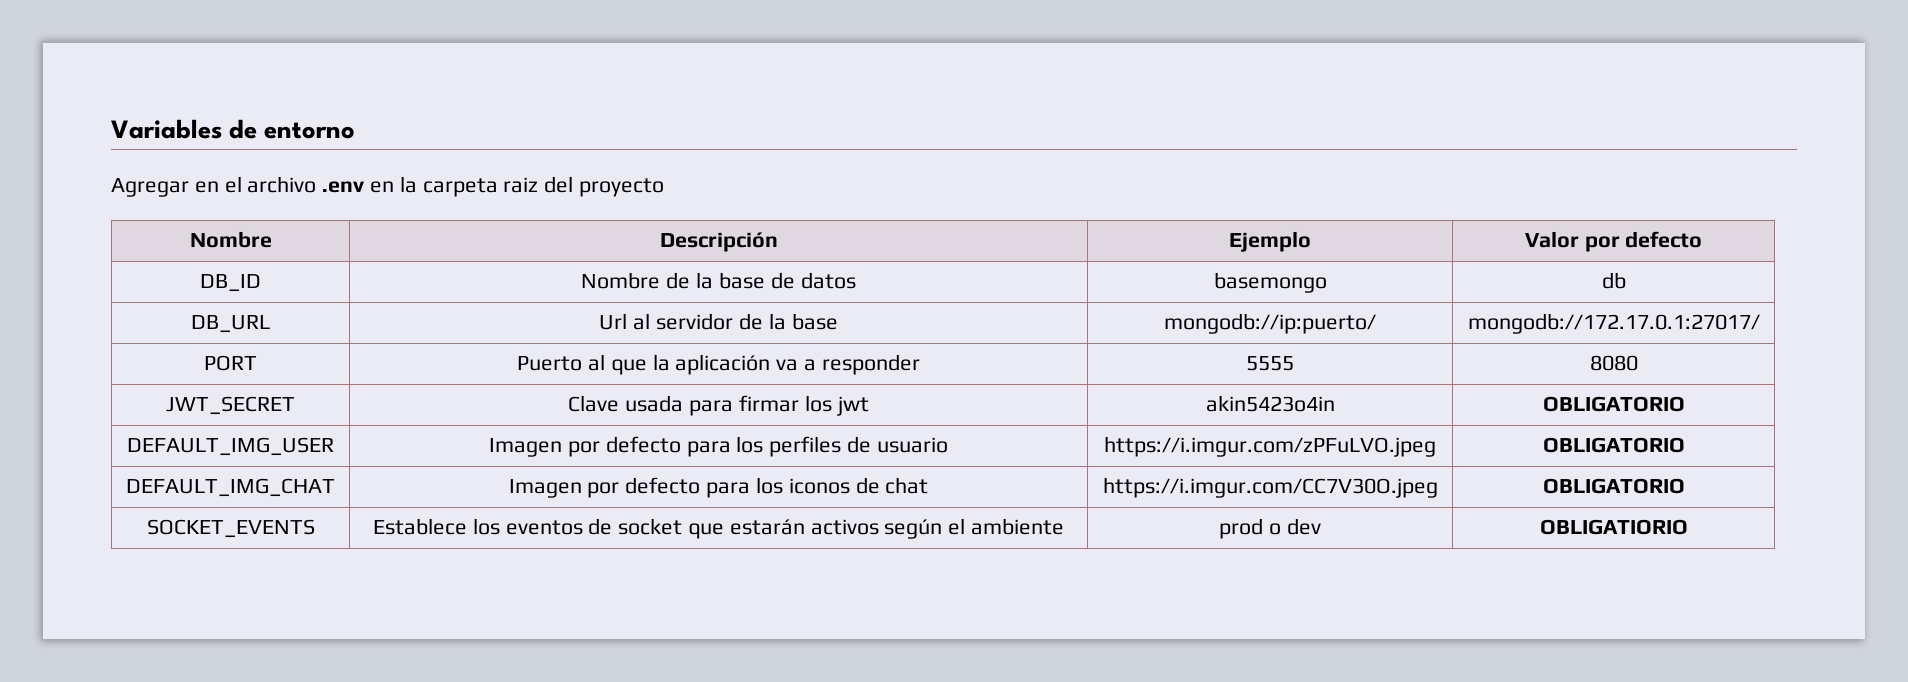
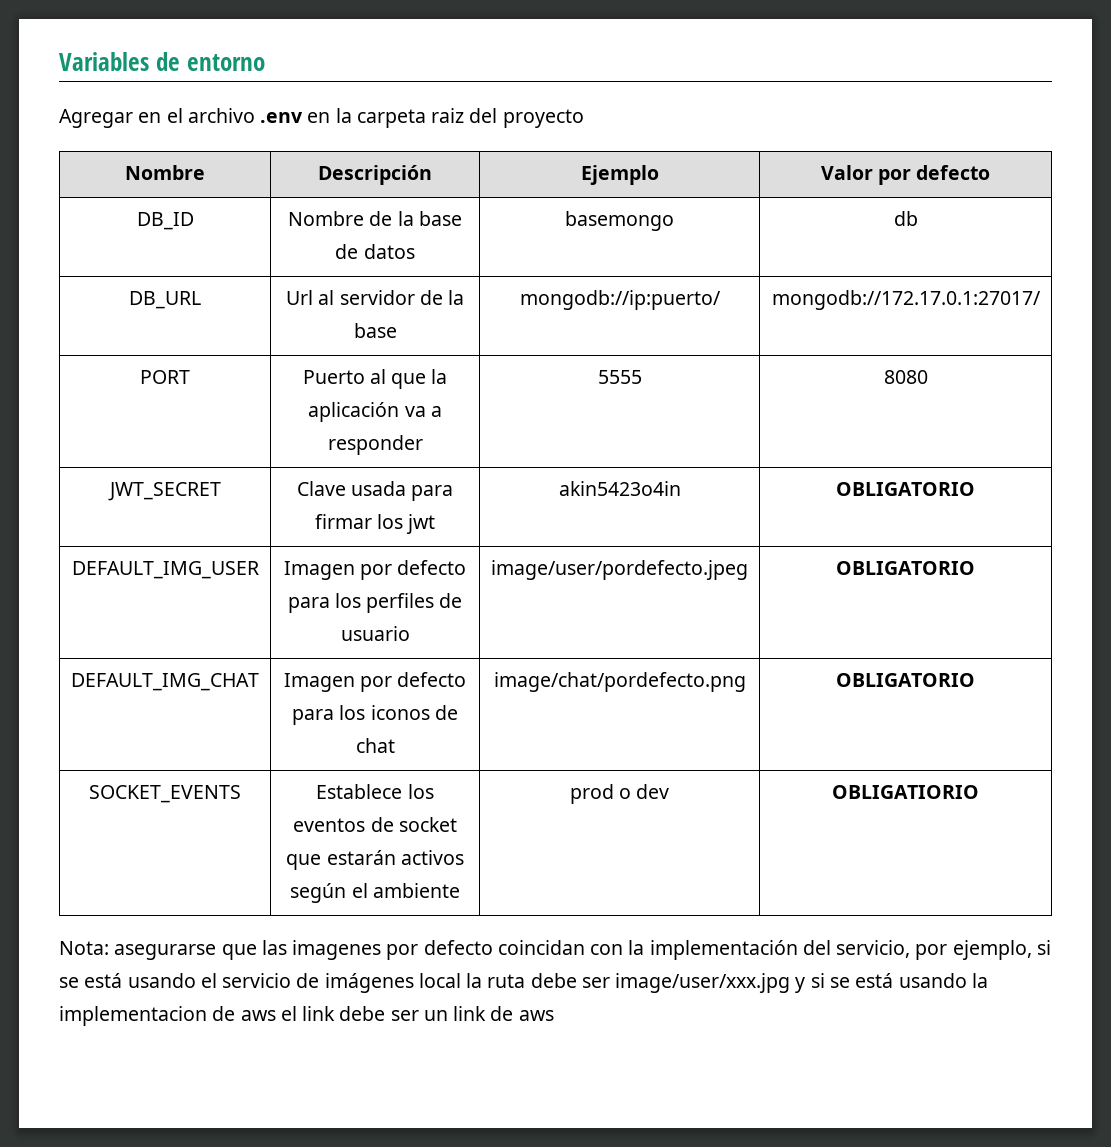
- DEFAULT_IMG_USER | Imagen por defecto para los perfiles de usuario | https://i.imgur.com/zPFuLVO.jpeg | OBLIGATORIO
+ DEFAULT_IMG_USER | Imagen por defecto para los perfiles de usuario | image/user/pordefecto.jpeg | OBLIGATORIO
- DEFAULT_IMG_CHAT | Imagen por defecto para los iconos de chat | https://i.imgur.com/CC7V30O.jpeg | OBLIGATORIO
+ DEFAULT_IMG_CHAT | Imagen por defecto para los iconos de chat | image/chat/pordefecto.png | OBLIGATORIO
+ Nota: asegurarse que las imagenes por defecto coincidan con la implementación del servicio, por ejemplo, si se está usando el servicio de imágenes local la ruta debe ser image/user/xxx.jpg y si se está usando la implementacion de aws el link debe ser un link de aws

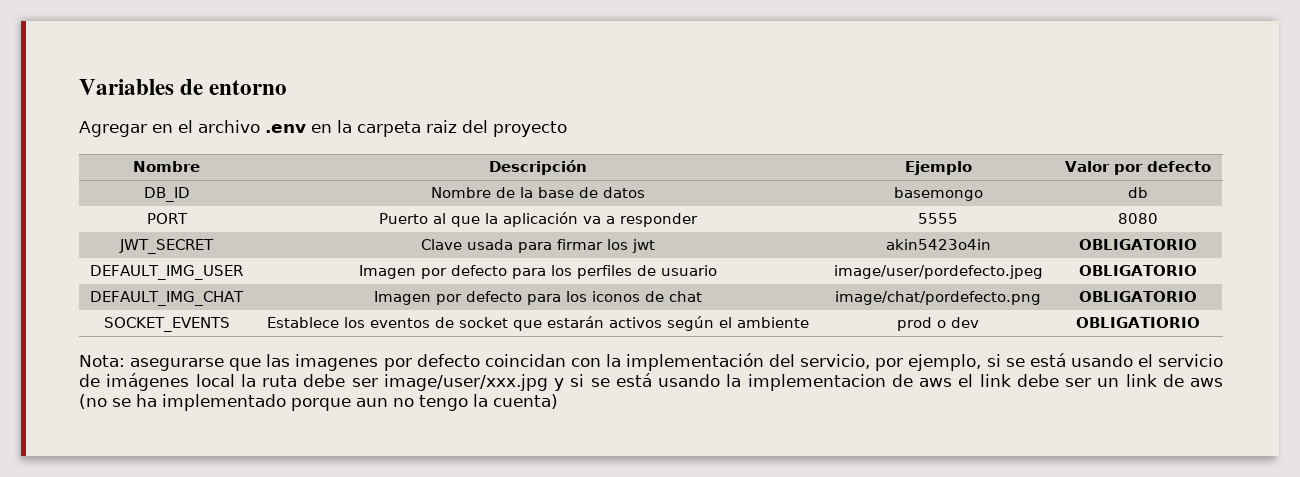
- DB_URL | Url al servidor de la base | mongodb://ip:puerto/ | mongodb://172.17.0.1:27017/
- Nota: asegurarse que las imagenes por defecto coincidan con la implementación del servicio, por ejemplo, si se está usando el servicio de imágenes local la ruta debe ser image/user/xxx.jpg y si se está usando la implementacion de aws el link debe ser un link de aws
+ Nota: asegurarse que las imagenes por defecto coincidan con la implementación del servicio, por ejemplo, si se está usando el servicio de imágenes local la ruta debe ser image/user/xxx.jpg y si se está usando la implementacion de aws el link debe ser un link de aws (no se ha implementado porque aun no tengo la cuenta)

